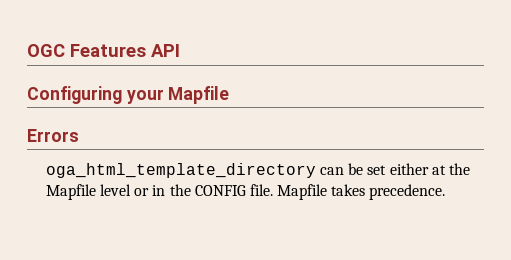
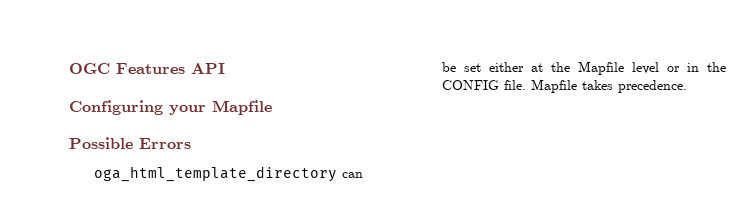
- Errors
+ Possible Errors

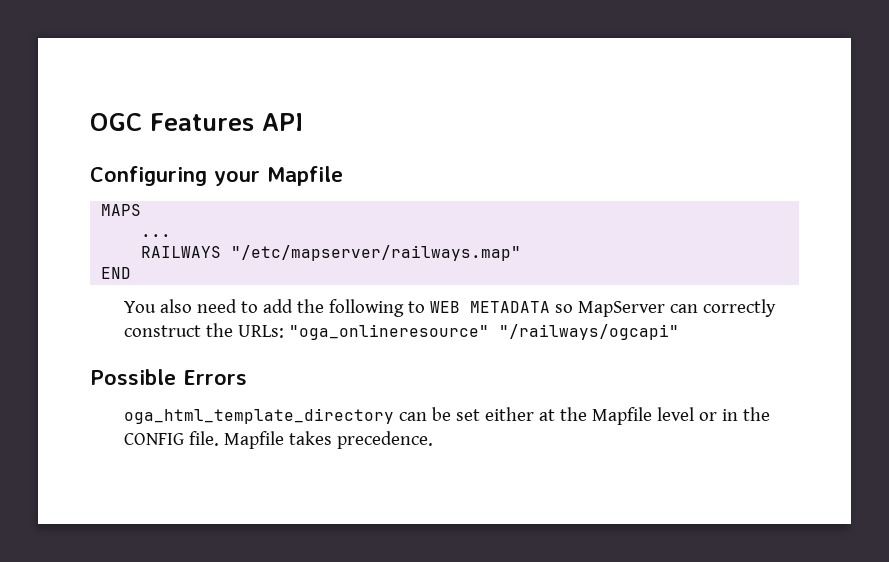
+ MAPS
+ ...
+ RAILWAYS "/etc/mapserver/railways.map"
+ END
+ You also need to add the following to WEB METADATA so MapServer can correctly construct the URLs: "oga_onlineresource" "/railways/ogcapi"

